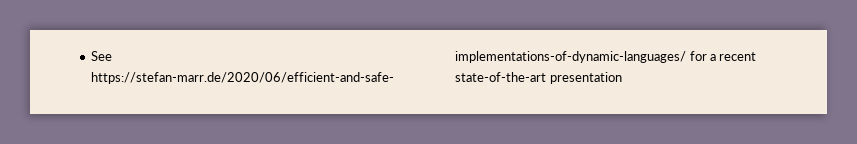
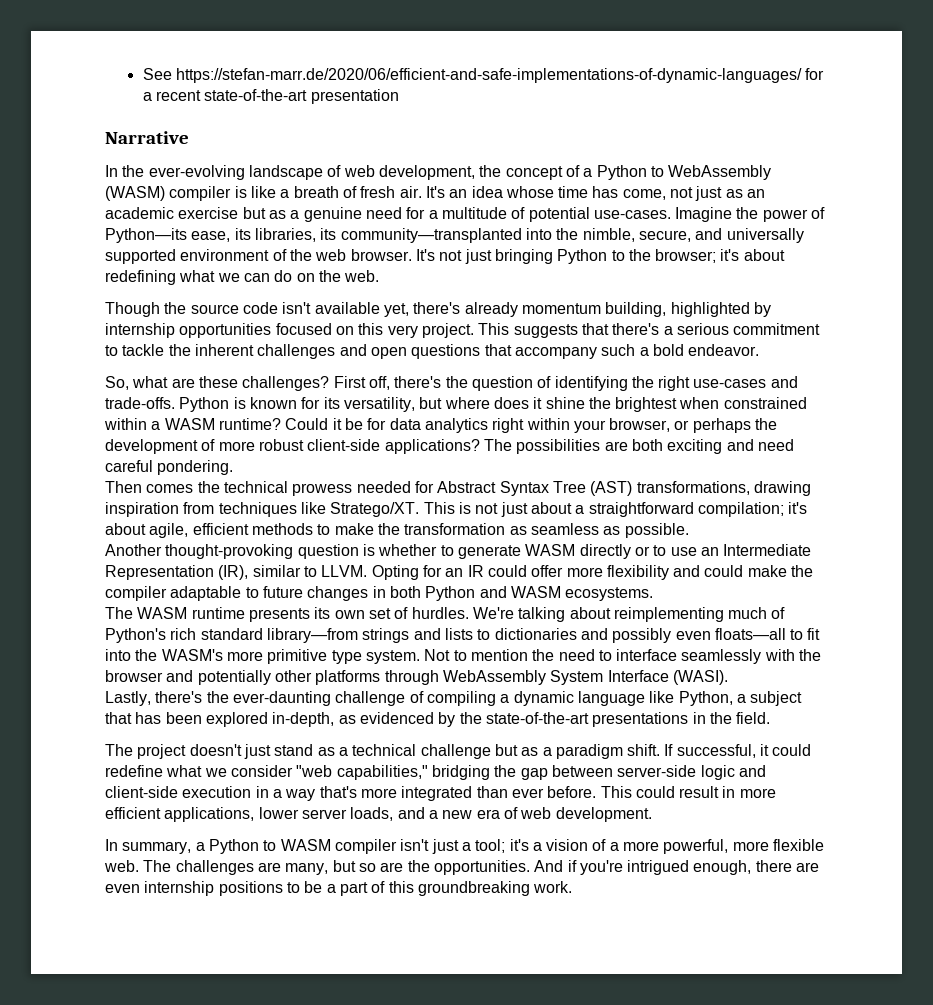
+ Narrative
+ In the ever-evolving landscape of web development, the concept of a Python to WebAssembly (WASM) compiler is like a breath of fresh air. It's an idea whose time has come, not just as an academic exercise but as a genuine need for a multitude of potential use-cases. Imagine the power of Python—its ease, its libraries, its community—transplanted into the nimble, secure, and universally supported environment of the web browser. It's not just bringing Python to the browser; it's about redefining what we can do on the web.
+ Though the source code isn't available yet, there's already momentum building, highlighted by internship opportunities focused on this very project. This suggests that there's a serious commitment to tackle the inherent challenges and open questions that accompany such a bold endeavor.
+ So, what are these challenges? First off, there's the question of identifying the right use-cases and trade-offs. Python is known for its versatility, but where does it shine the brightest when constrained within a WASM runtime? Could it be for data analytics right within your browser, or perhaps the development of more robust client-side applications? The possibilities are both exciting and need careful pondering.
+ Then comes the technical prowess needed for Abstract Syntax Tree (AST) transformations, drawing inspiration from techniques like Stratego/XT. This is not just about a straightforward compilation; it's about agile, efficient methods to make the transformation as seamless as possible.
+ Another thought-provoking question is whether to generate WASM directly or to use an Intermediate Representation (IR), similar to LLVM. Opting for an IR could offer more flexibility and could make the compiler adaptable to future changes in both Python and WASM ecosystems.
+ The WASM runtime presents its own set of hurdles. We're talking about reimplementing much of Python's rich standard library—from strings and lists to dictionaries and possibly even floats—all to fit into the WASM's more primitive type system. Not to mention the need to interface seamlessly with the browser and potentially other platforms through WebAssembly System Interface (WASI).
+ Lastly, there's the ever-daunting challenge of compiling a dynamic language like Python, a subject that has been explored in-depth, as evidenced by the state-of-the-art presentations in the field.
+ The project doesn't just stand as a technical challenge but as a paradigm shift. If successful, it could redefine what we consider "web capabilities," bridging the gap between server-side logic and client-side execution in a way that's more integrated than ever before. This could result in more efficient applications, lower server loads, and a new era of web development.
+ In summary, a Python to WASM compiler isn't just a tool; it's a vision of a more powerful, more flexible web. The challenges are many, but so are the opportunities. And if you're intrigued enough, there are even internship positions to be a part of this groundbreaking work.

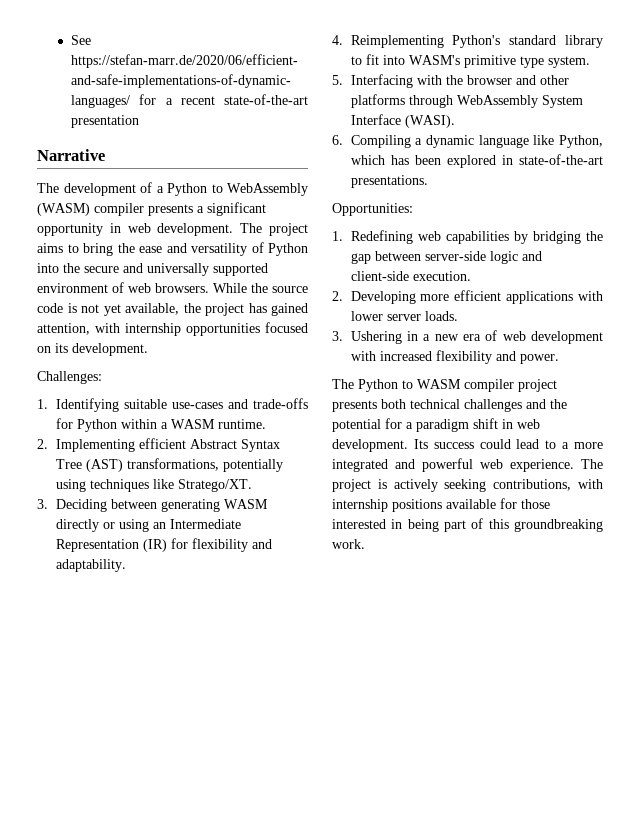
- In the ever-evolving landscape of web development, the concept of a Python to WebAssembly (WASM) compiler is like a breath of fresh air. It's an idea whose time has come, not just as an academic exercise but as a genuine need for a multitude of potential use-cases. Imagine the power of Python—its ease, its libraries, its community—transplanted into the nimble, secure, and universally supported environment of the web browser. It's not just bringing Python to the browser; it's about redefining what we can do on the web.
- Though the source code isn't available yet, there's already momentum building, highlighted by internship opportunities focused on this very project. This suggests that there's a serious commitment to tackle the inherent challenges and open questions that accompany such a bold endeavor.
- So, what are these challenges? First off, there's the question of identifying the right use-cases and trade-offs. Python is known for its versatility, but where does it shine the brightest when constrained within a WASM runtime? Could it be for data analytics right within your browser, or perhaps the development of more robust client-side applications? The possibilities are both exciting and need careful pondering.
- Then comes the technical prowess needed for Abstract Syntax Tree (AST) transformations, drawing inspiration from techniques like Stratego/XT. This is not just about a straightforward compilation; it's about agile, efficient methods to make the transformation as seamless as possible.
- Another thought-provoking question is whether to generate WASM directly or to use an Intermediate Representation (IR), similar to LLVM. Opting for an IR could offer more flexibility and could make the compiler adaptable to future changes in both Python and WASM ecosystems.
- The WASM runtime presents its own set of hurdles. We're talking about reimplementing much of Python's rich standard library—from strings and lists to dictionaries and possibly even floats—all to fit into the WASM's more primitive type system. Not to mention the need to interface seamlessly with the browser and potentially other platforms through WebAssembly System Interface (WASI).
+ The development of a Python to WebAssembly (WASM) compiler presents a significant opportunity in web development. The project aims to bring the ease and versatility of Python into the secure and universally supported environment of web browsers. While the source code is not yet available, the project has gained attention, with internship opportunities focused on its development.
+ Challenges:
+ 1. Identifying suitable use-cases and trade-offs for Python within a WASM runtime.
+ 2. Implementing efficient Abstract Syntax Tree (AST) transformations, potentially using techniques like Stratego/XT.
+ 3. Deciding between generating WASM directly or using an Intermediate Representation (IR) for flexibility and adaptability.
+ 4. Reimplementing Python's standard library to fit into WASM's primitive type system.
+ 5. Interfacing with the browser and other platforms through WebAssembly System Interface (WASI).
- Lastly, there's the ever-daunting challenge of compiling a dynamic language like Python, a subject that has been explored in-depth, as evidenced by the state-of-the-art presentations in the field.
- The project doesn't just stand as a technical challenge but as a paradigm shift. If successful, it could redefine what we consider "web capabilities," bridging the gap between server-side logic and client-side execution in a way that's more integrated than ever before. This could result in more efficient applications, lower server loads, and a new era of web development.
- In summary, a Python to WASM compiler isn't just a tool; it's a vision of a more powerful, more flexible web. The challenges are many, but so are the opportunities. And if you're intrigued enough, there are even internship positions to be a part of this groundbreaking work.
+ 6. Compiling a dynamic language like Python, which has been explored in state-of-the-art presentations.
+ Opportunities:
+ 1. Redefining web capabilities by bridging the gap between server-side logic and client-side execution.
+ 2. Developing more efficient applications with lower server loads.
+ 3. Ushering in a new era of web development with increased flexibility and power.
+ The Python to WASM compiler project presents both technical challenges and the potential for a paradigm shift in web development. Its success could lead to a more integrated and powerful web experience. The project is actively seeking contributions, with internship positions available for those interested in being part of this groundbreaking work.

